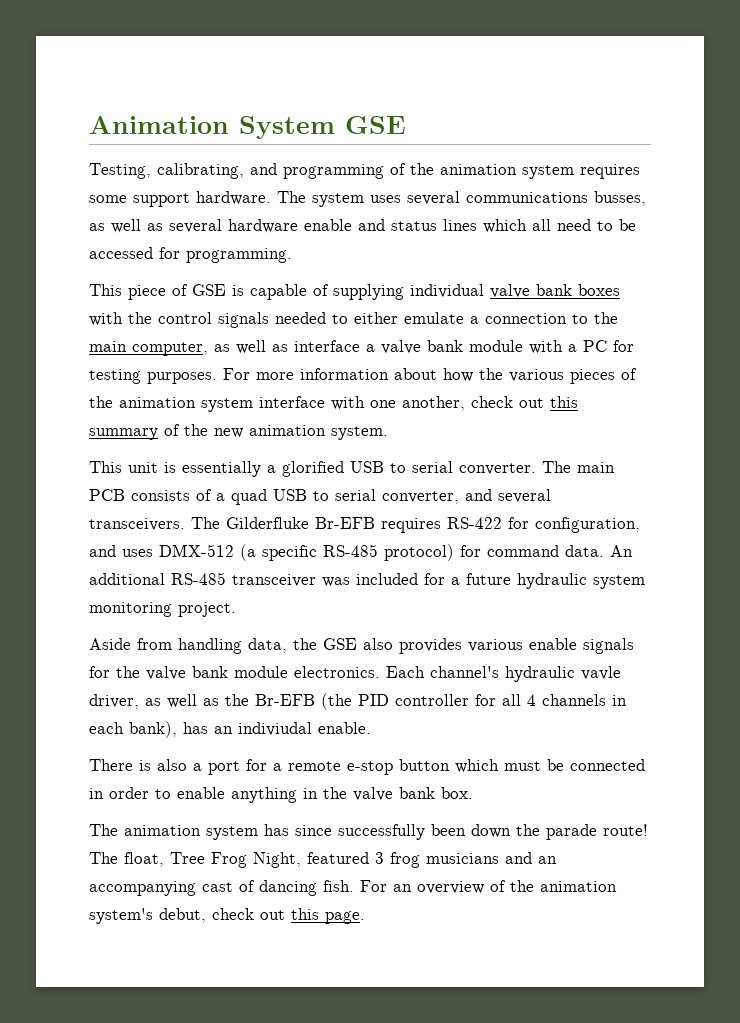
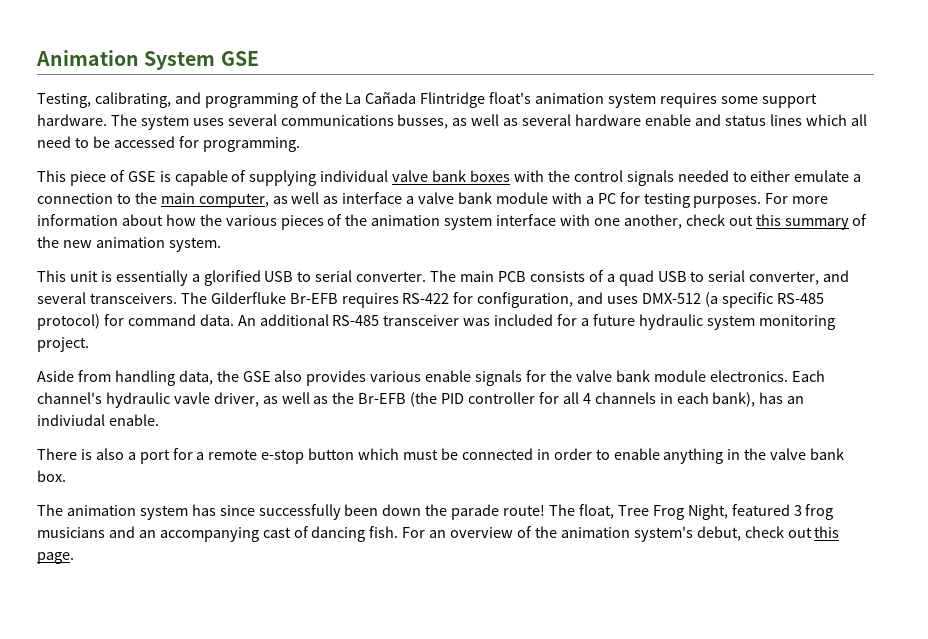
- Testing, calibrating, and programming of the animation system requires some support hardware.
+ Testing, calibrating, and programming of the La Cañada Flintridge float's animation system requires some support hardware.

